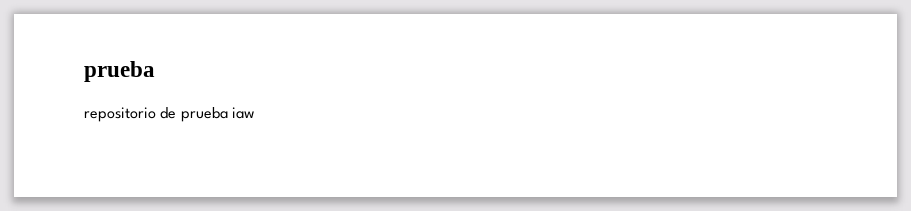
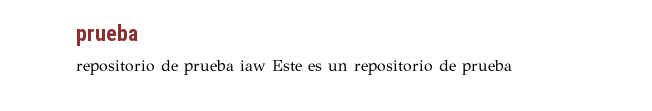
- repositorio de prueba iaw
+ repositorio de prueba iaw Este es un repositorio de prueba

